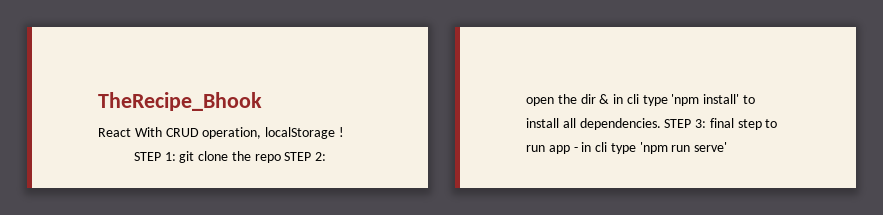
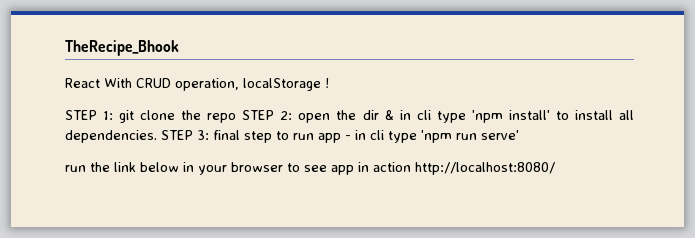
+ run the link below in your browser to see app in action http://localhost:8080/

